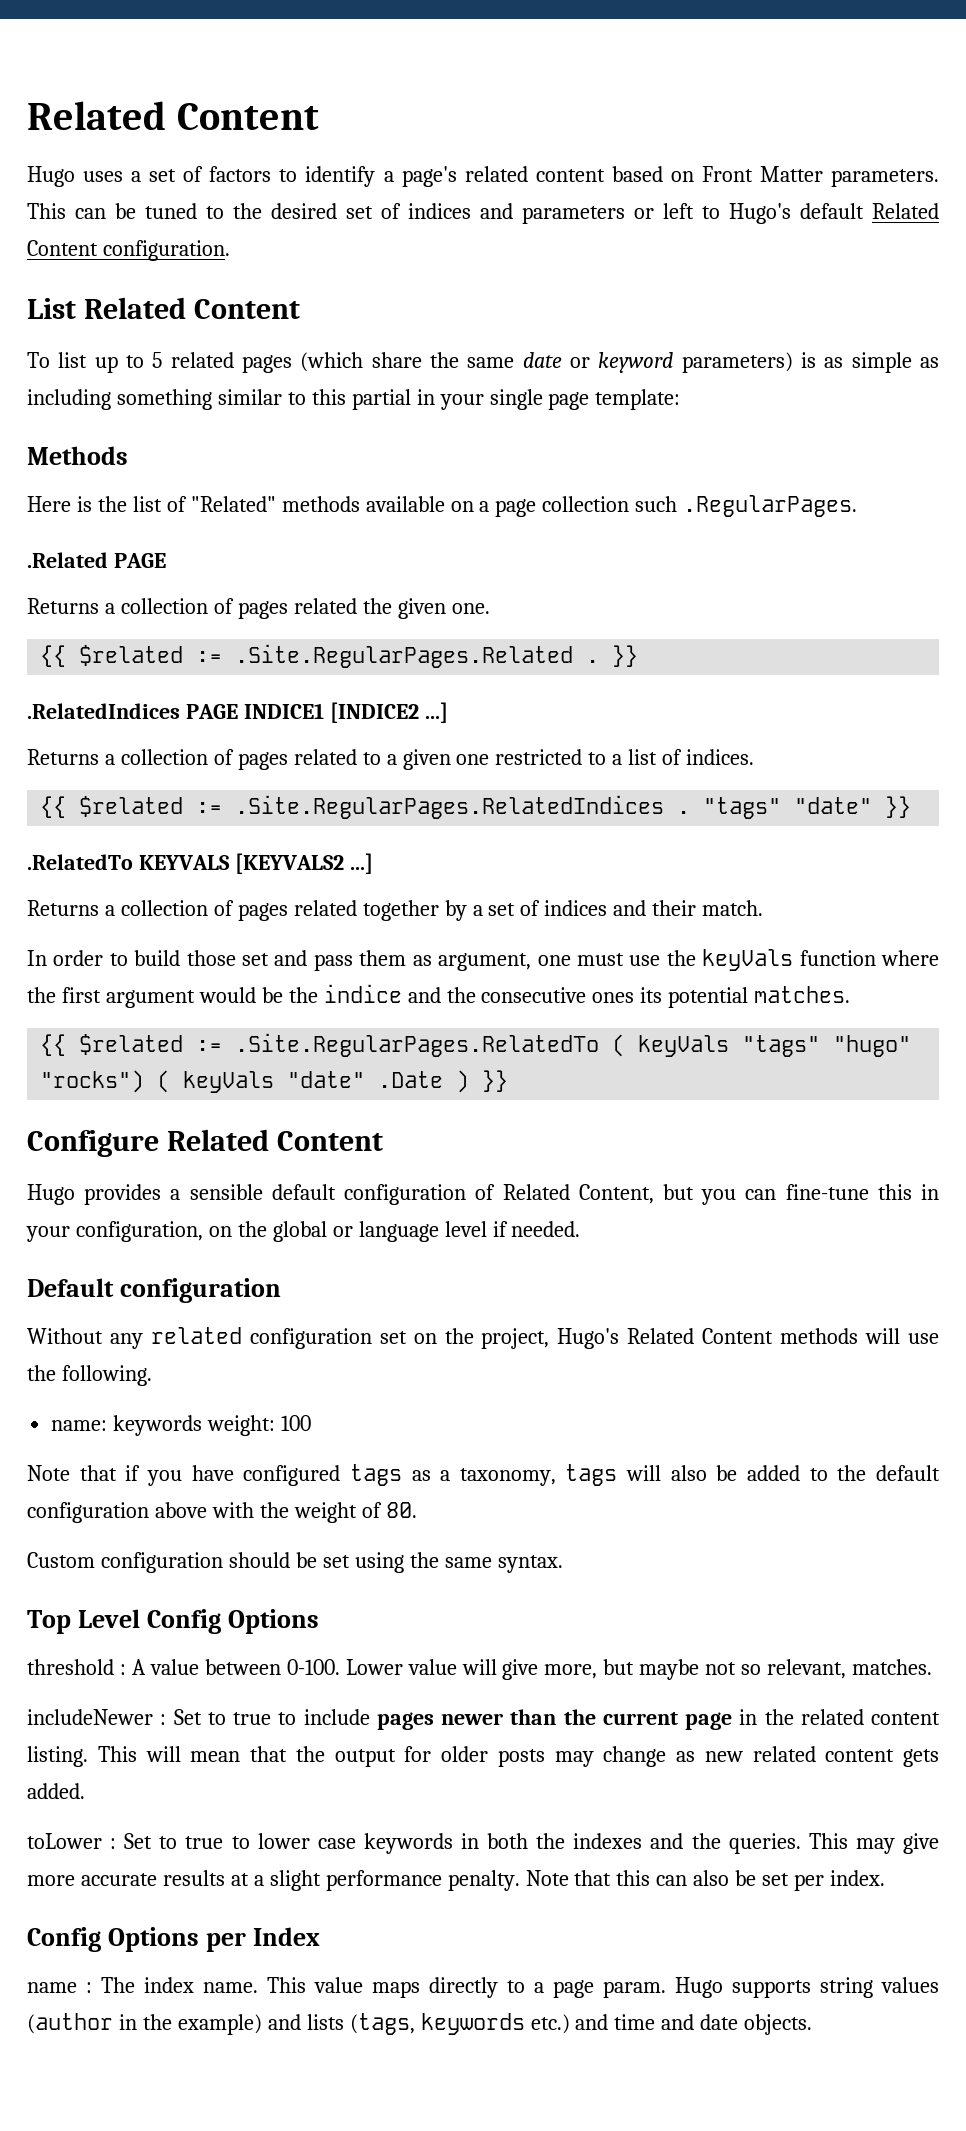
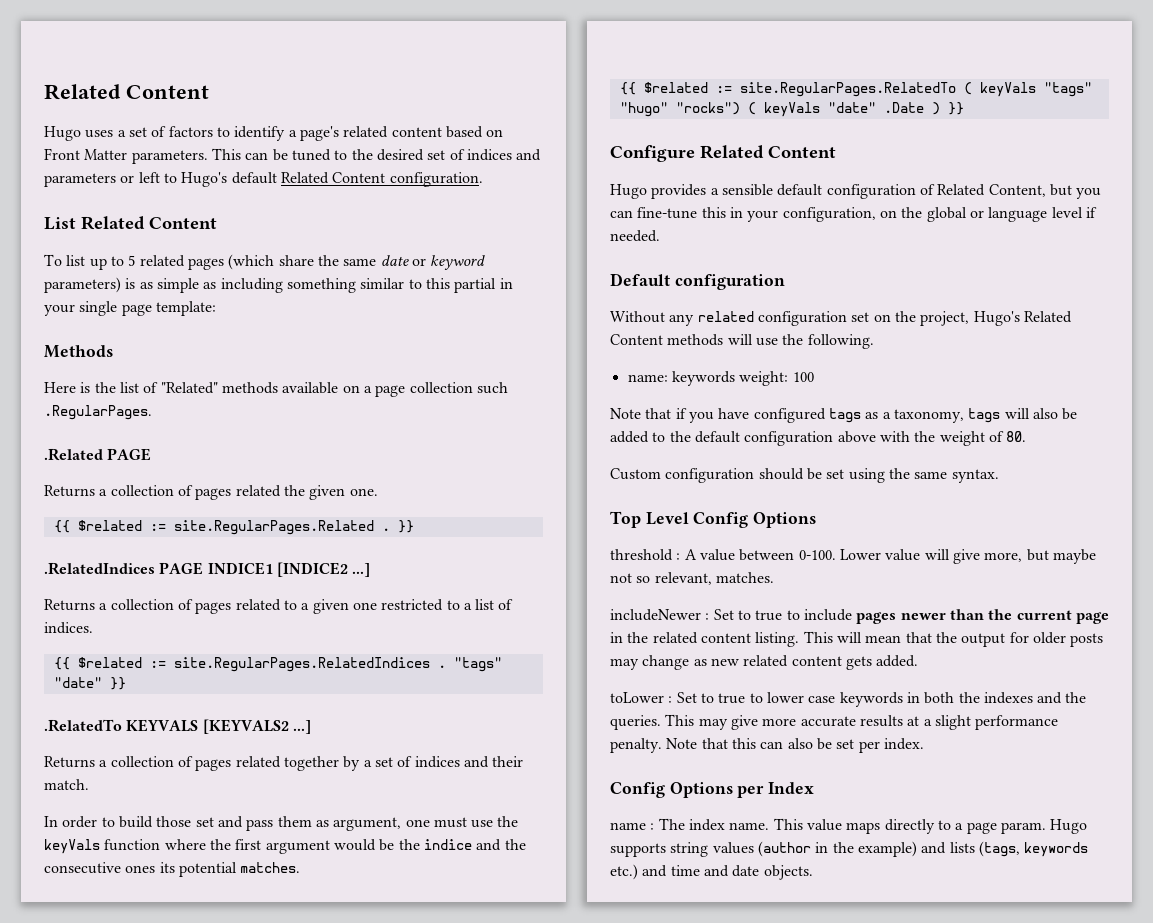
- {{ $related := .Site.RegularPages.Related .
+ {{ $related := site.RegularPages.Related .
- {{ $related := .Site.RegularPages.RelatedIndices .
+ {{ $related := site.RegularPages.RelatedIndices .
- {{ $related := .Site.RegularPages.RelatedTo ( keyVals "tags" "hugo" "rocks") ( keyVals "date" .Date ) }}
+ {{ $related := site.RegularPages.RelatedTo ( keyVals "tags" "hugo" "rocks") ( keyVals "date" .Date ) }}

